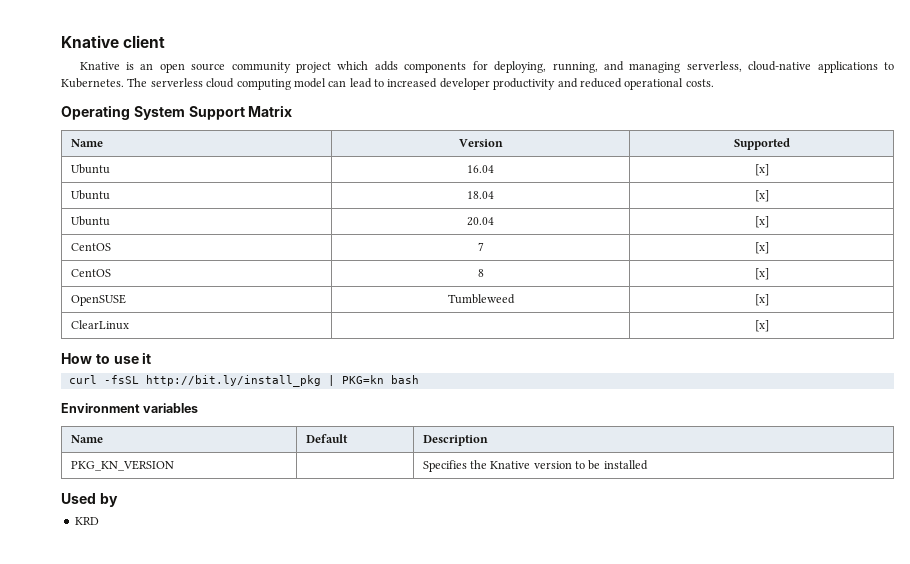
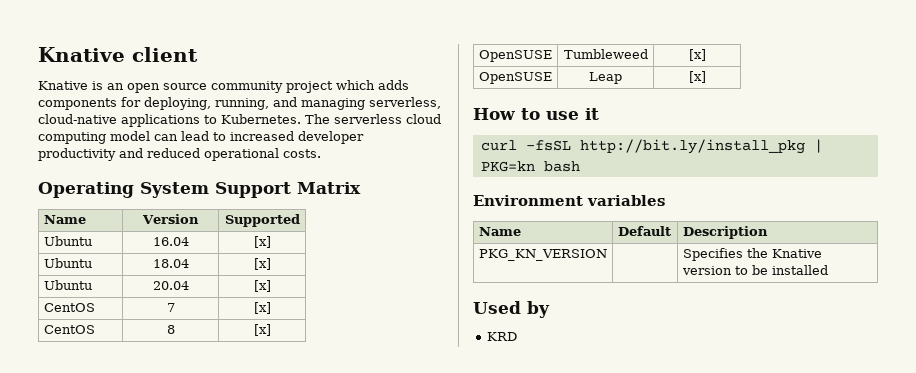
- ClearLinux | | [x]
+ OpenSUSE | Leap | [x]

